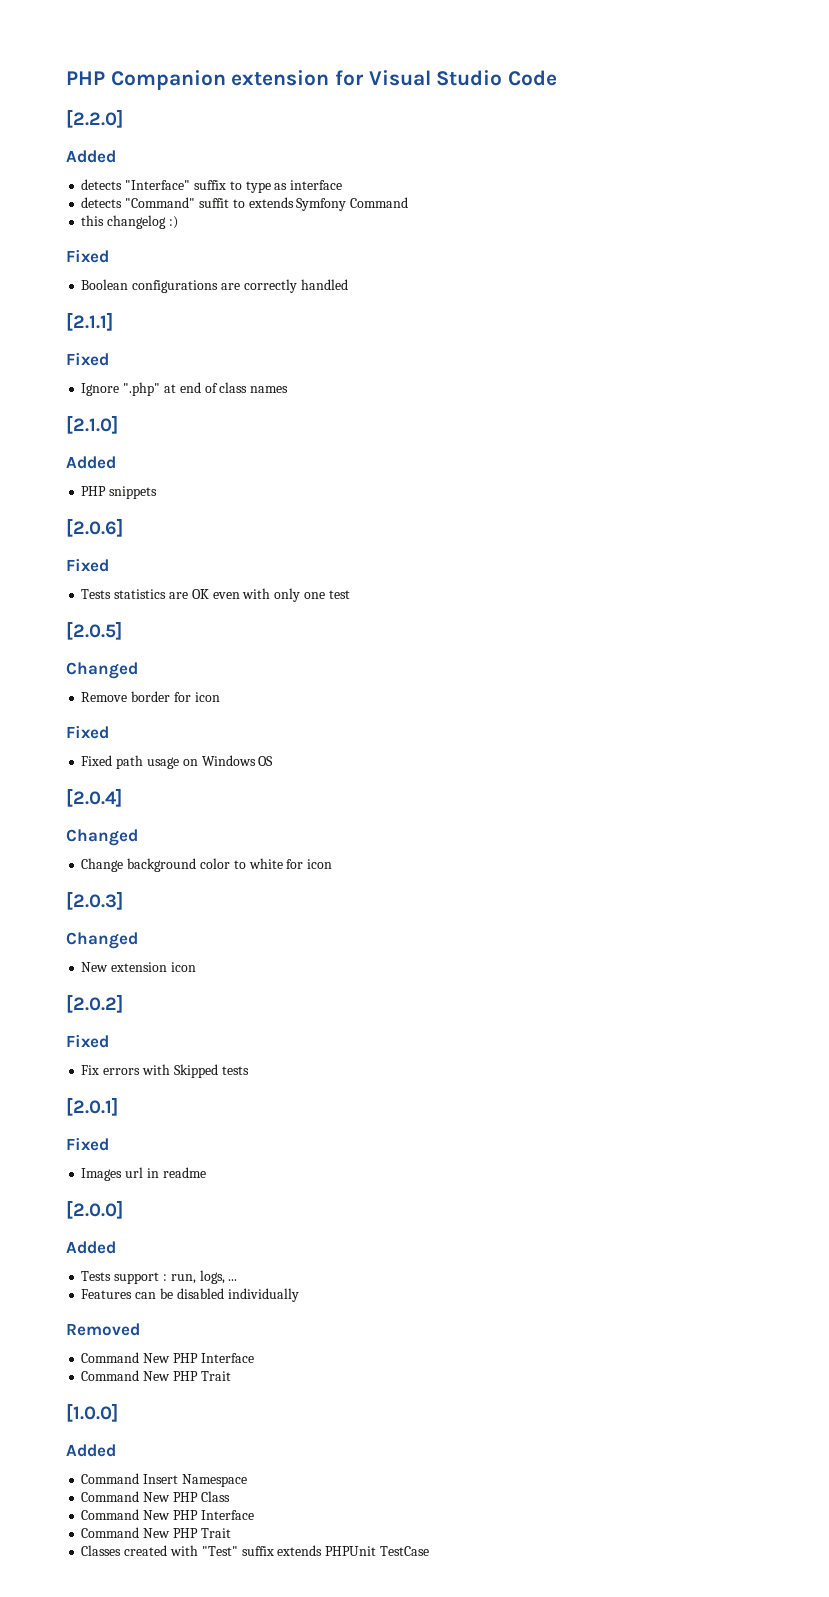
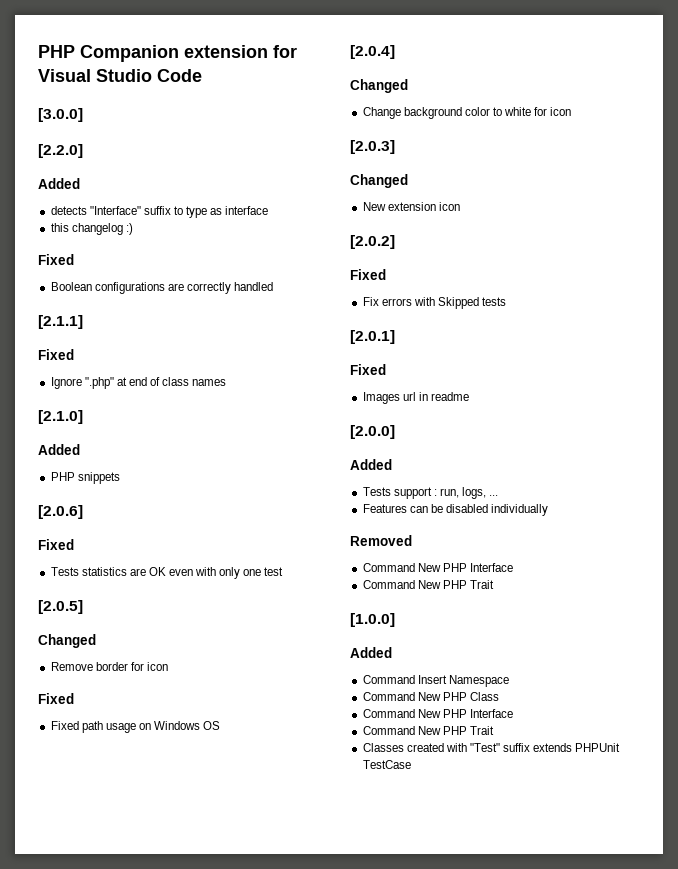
+ [3.0.0]
- detects "Command" suffit to extends Symfony Command

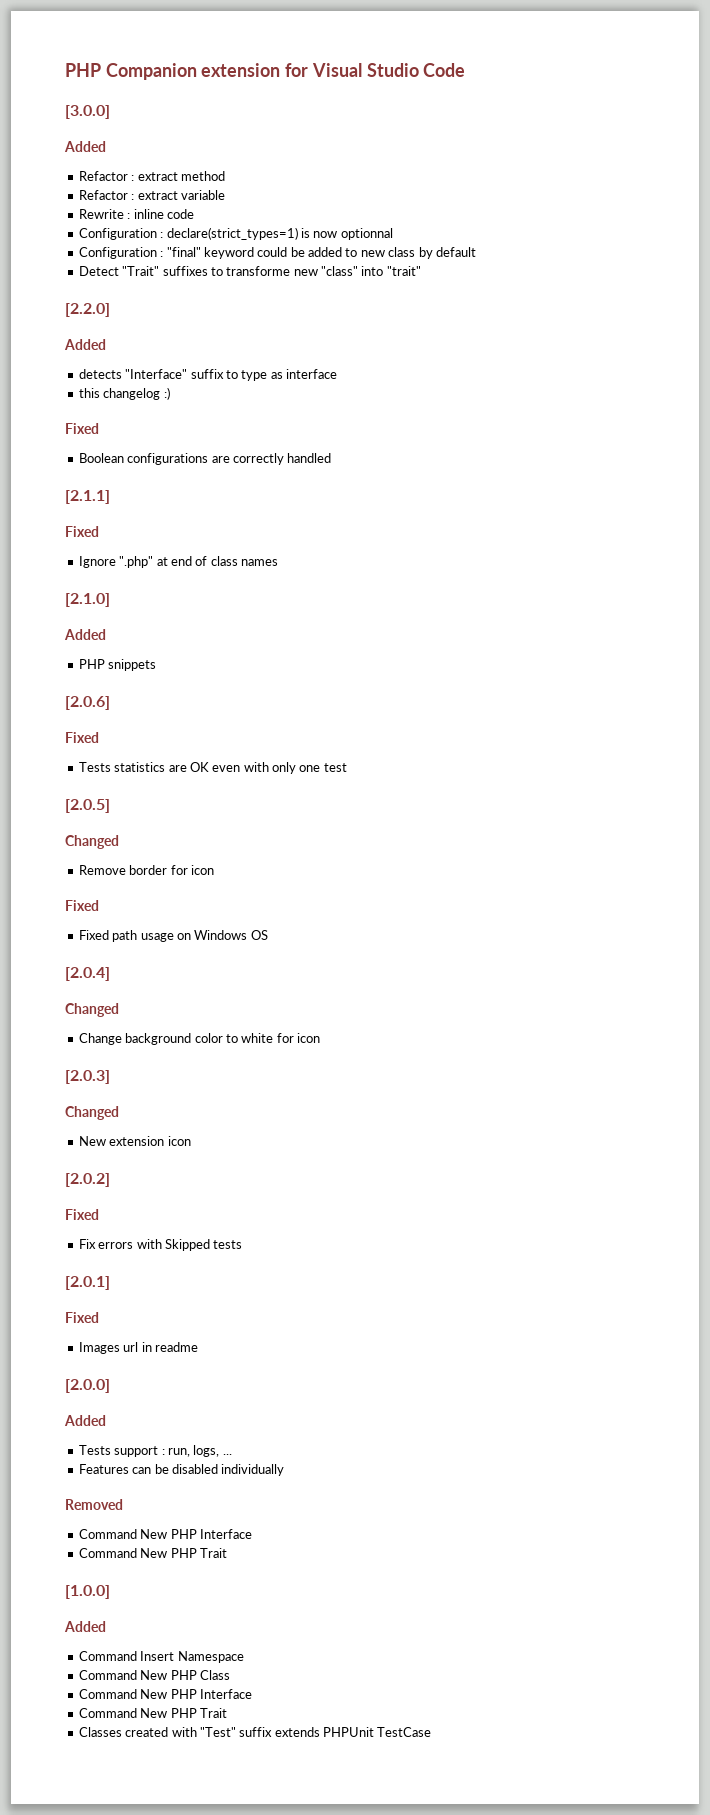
  [3.0.0]
+ Added
+ Refactor : extract method
+ Refactor : extract variable
+ Rewrite : inline code
+ Configuration : declare(strict_types=1) is now optionnal
+ Configuration : "final" keyword could be added to new class by default
+ Detect "Trait" suffixes to transforme new "class" into "trait"

